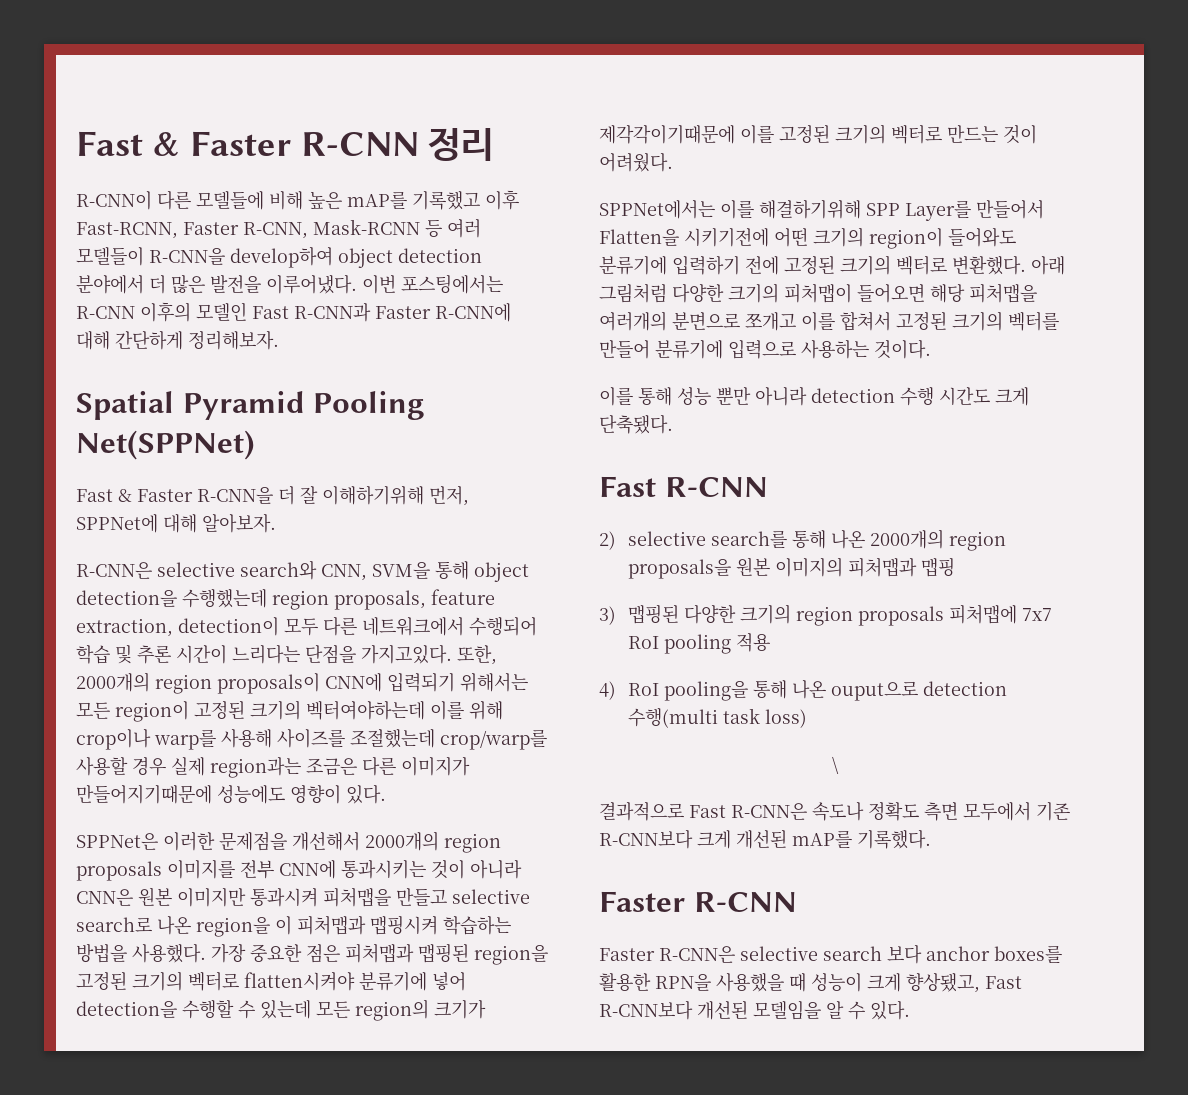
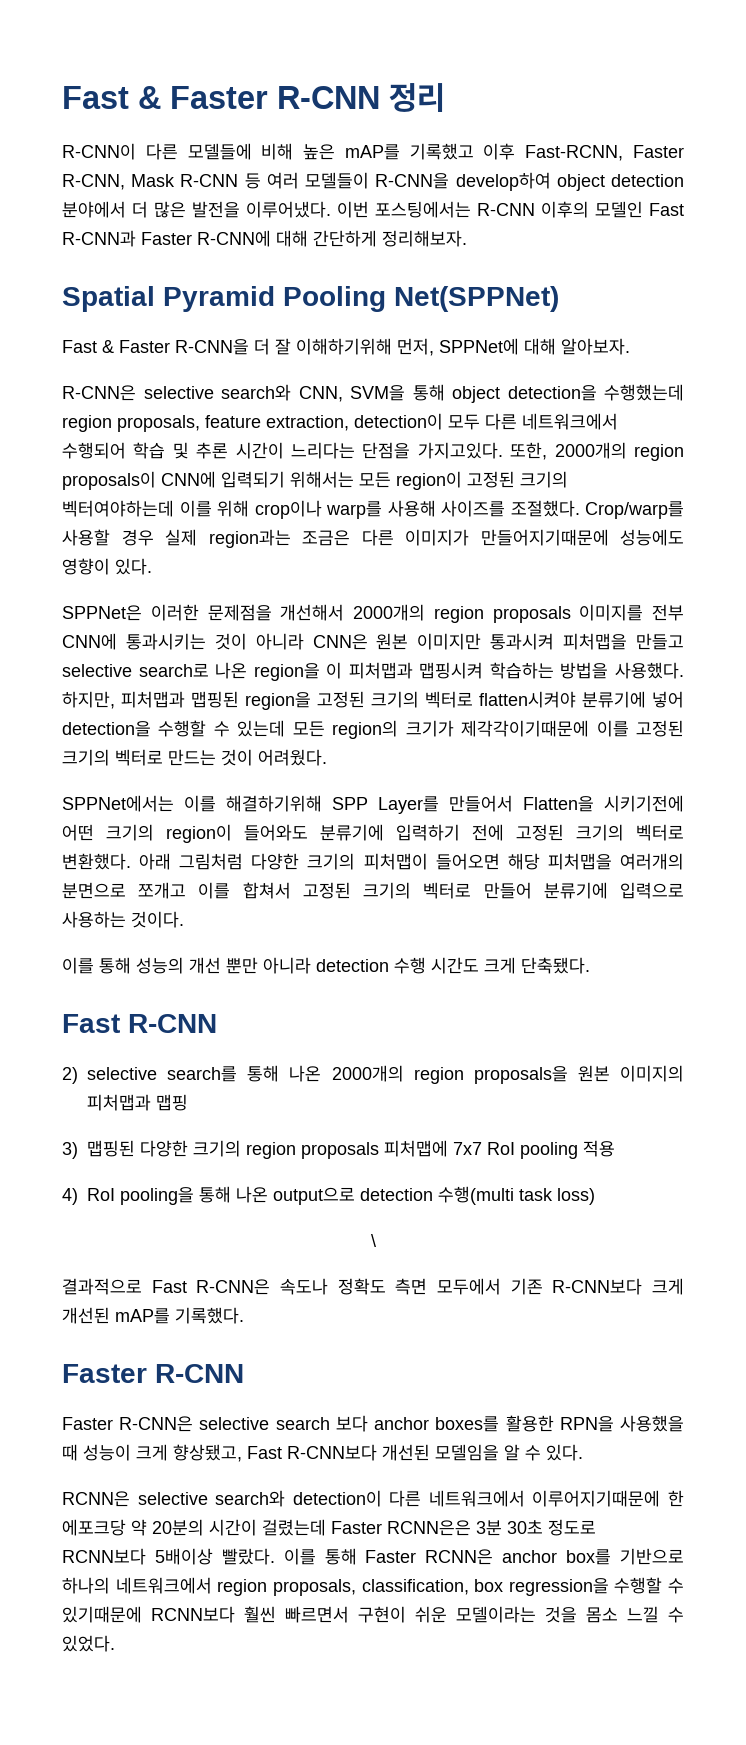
- R-CNN이 다른 모델들에 비해 높은 mAP를 기록했고 이후 Fast-RCNN, Faster R-CNN, Mask-RCNN 등 여러 모델들이 R-CNN을 develop하여 object detection 분야에서 더 많은 발전을 이루어냈다.
+ R-CNN이 다른 모델들에 비해 높은 mAP를 기록했고 이후 Fast-RCNN, Faster R-CNN, Mask R-CNN 등 여러 모델들이 R-CNN을 develop하여 object detection 분야에서 더 많은 발전을 이루어냈다.
- 또한, 2000개의 region proposals이 CNN에 입력되기 위해서는 모든 region이 고정된 크기의 벡터여야하는데 이를 위해 crop이나 warp를 사용해 사이즈를 조절했는데 crop/warp를 사용할 경우 실제 region과는 조금은 다른 이미지가 만들어지기때문에 성능에도 영향이 있다.
+ 또한, 2000개의 region proposals이 CNN에 입력되기 위해서는 모든 region이 고정된 크기의 벡터여야하는데 이를 위해 crop이나 warp를 사용해 사이즈를 조절했다. Crop/warp를 사용할 경우 실제 region과는 조금은 다른 이미지가 만들어지기때문에 성능에도 영향이 있다.
- 가장 중요한 점은 피처맵과 맵핑된 region을 고정된 크기의 벡터로 flatten시켜야 분류기에 넣어 detection을 수행할 수 있는데 모든 region의 크기가 제각각이기때문에 이를 고정된 크기의 벡터로 만드는 것이 어려웠다.
+ 하지만, 피처맵과 맵핑된 region을 고정된 크기의 벡터로 flatten시켜야 분류기에 넣어 detection을 수행할 수 있는데 모든 region의 크기가 제각각이기때문에 이를 고정된 크기의 벡터로 만드는 것이 어려웠다.
- 아래 그림처럼 다양한 크기의 피처맵이 들어오면 해당 피처맵을 여러개의 분면으로 쪼개고 이를 합쳐서 고정된 크기의 벡터를 만들어 분류기에 입력으로 사용하는 것이다.
+ 아래 그림처럼 다양한 크기의 피처맵이 들어오면 해당 피처맵을 여러개의 분면으로 쪼개고 이를 합쳐서 고정된 크기의 벡터로 만들어 분류기에 입력으로 사용하는 것이다.
- 이를 통해 성능 뿐만 아니라 detection 수행 시간도 크게 단축됐다.
+ 이를 통해 성능의 개선 뿐만 아니라 detection 수행 시간도 크게 단축됐다.
- 4) RoI pooling을 통해 나온 ouput으로 detection 수행(multi task loss)
+ 4) RoI pooling을 통해 나온 output으로 detection 수행(multi task loss)
+ RCNN은 selective search와 detection이 다른 네트워크에서 이루어지기때문에 한 에포크당 약 20분의 시간이 걸렸는데 Faster RCNN은은 3분 30초 정도로 RCNN보다 5배이상 빨랐다. 이를 통해 Faster RCNN은 anchor box를 기반으로 하나의 네트워크에서 region proposals, classification, box regression을 수행할 수 있기때문에 RCNN보다 훨씬 빠르면서 구현이 쉬운 모델이라는 것을 몸소 느낄 수 있었다.

